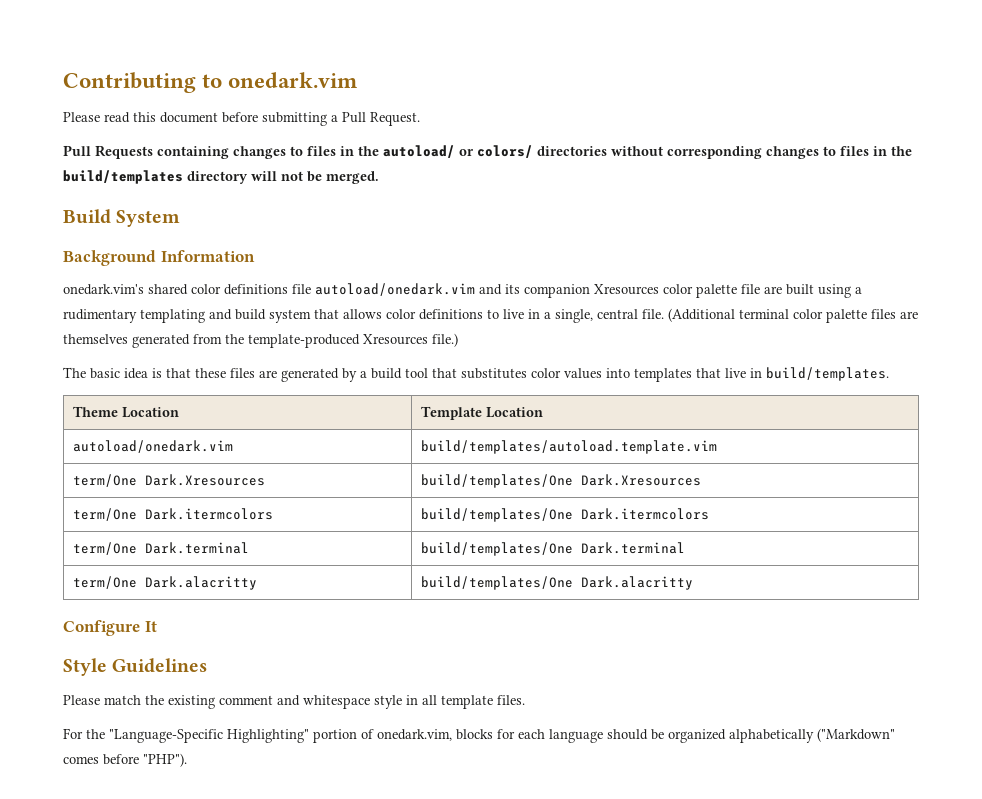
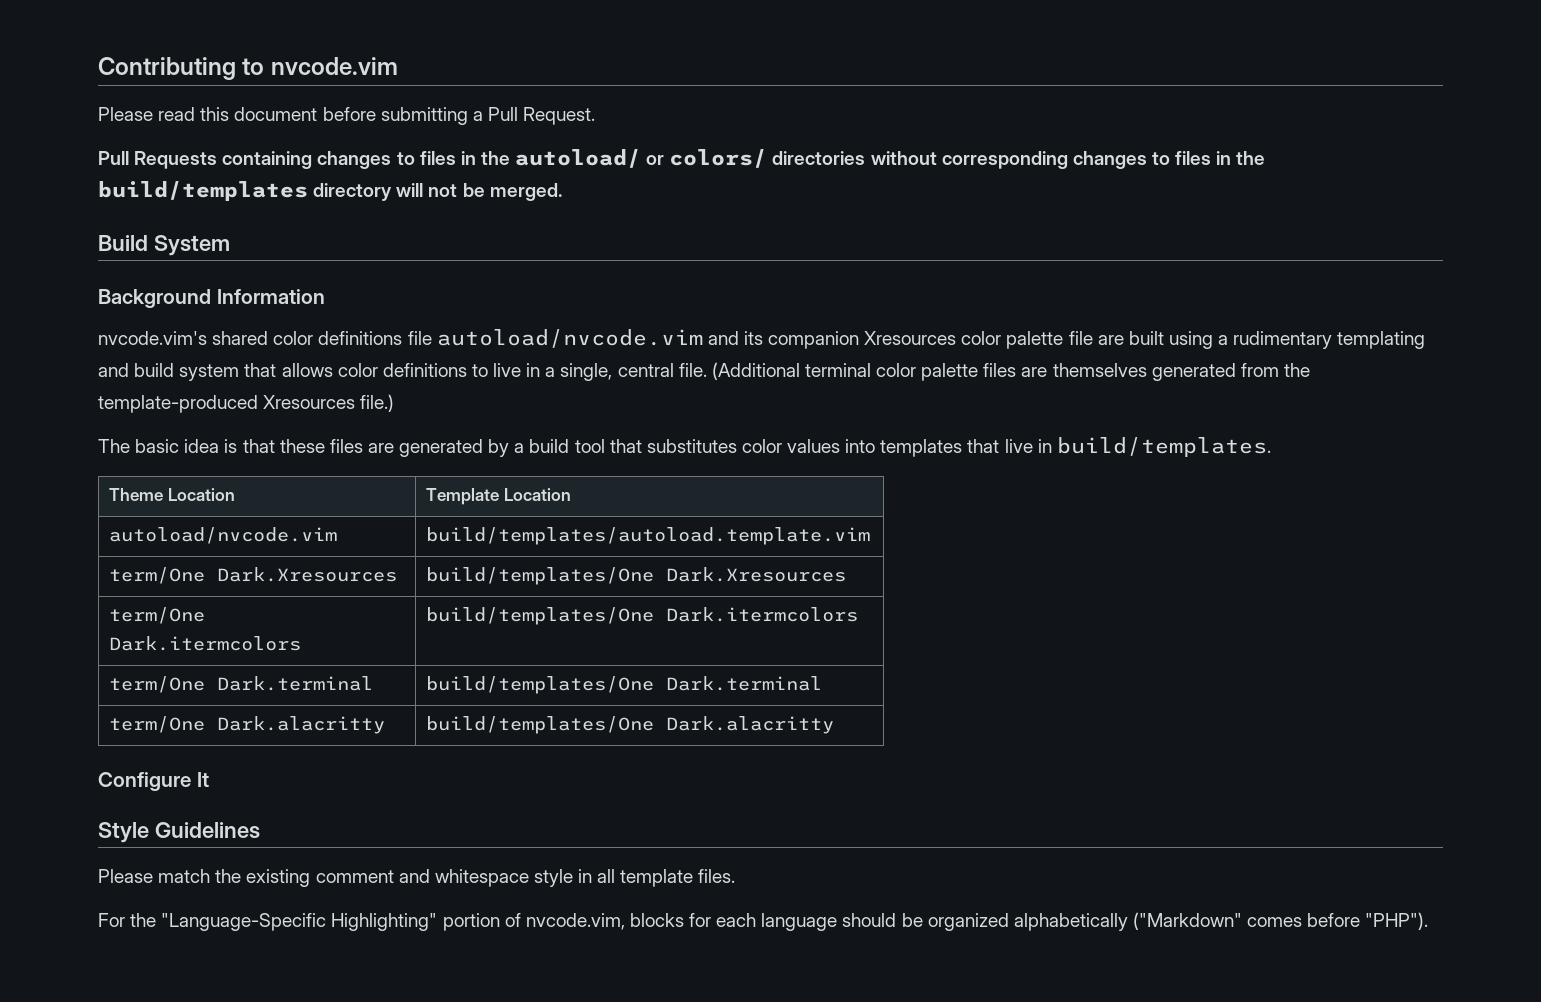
- Contributing to onedark.vim
+ Contributing to nvcode.vim
- onedark.vim's shared color definitions file autoload/onedark.vim and its companion Xresources color palette file are built using a rudimentary templating and build system that allows color definitions to live in a single, central file.
+ nvcode.vim's shared color definitions file autoload/nvcode.vim and its companion Xresources color palette file are built using a rudimentary templating and build system that allows color definitions to live in a single, central file.
- autoload/onedark.vim | build/templates/autoload.template.vim
+ autoload/nvcode.vim | build/templates/autoload.template.vim
- For the "Language-Specific Highlighting" portion of onedark.vim, blocks for each language should be organized alphabetically ("Markdown" comes before "PHP").
+ For the "Language-Specific Highlighting" portion of nvcode.vim, blocks for each language should be organized alphabetically ("Markdown" comes before "PHP").

